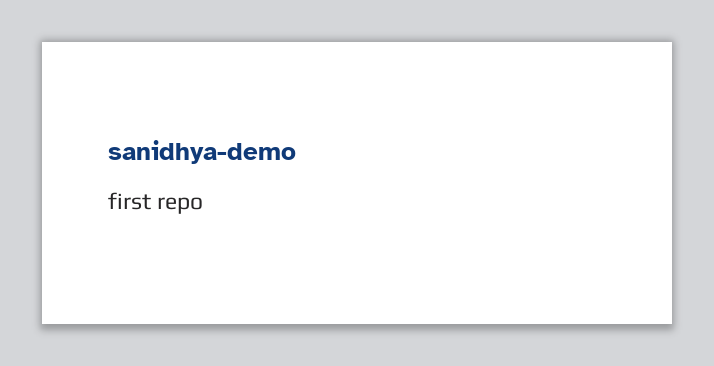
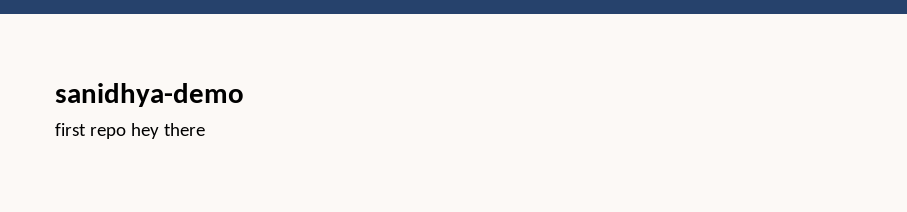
- first repo
+ first repo hey there

